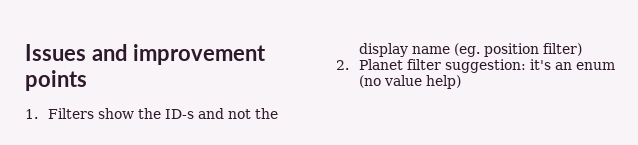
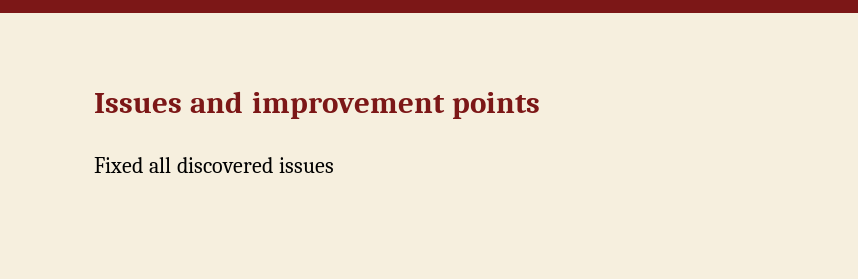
- 1. Filters show the ID-s and not the display name (eg. position filter)
- 2. Planet filter suggestion: it's an enum (no value help)
+ Fixed all discovered issues

